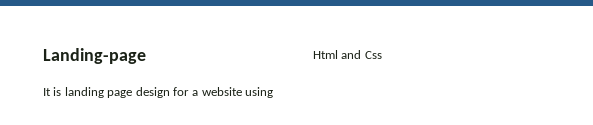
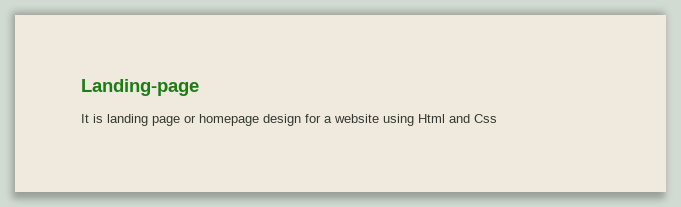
- It is landing page design for a website using Html and Css
+ It is landing page or homepage design for a website using Html and Css

